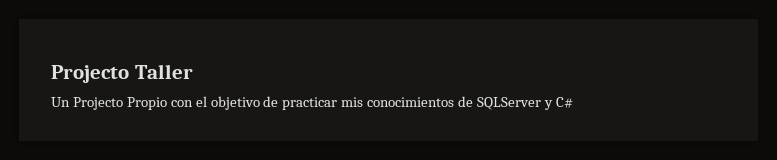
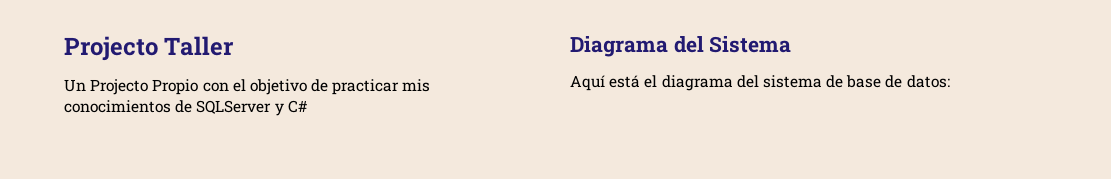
+ Diagrama del Sistema
+ Aquí está el diagrama del sistema de base de datos:

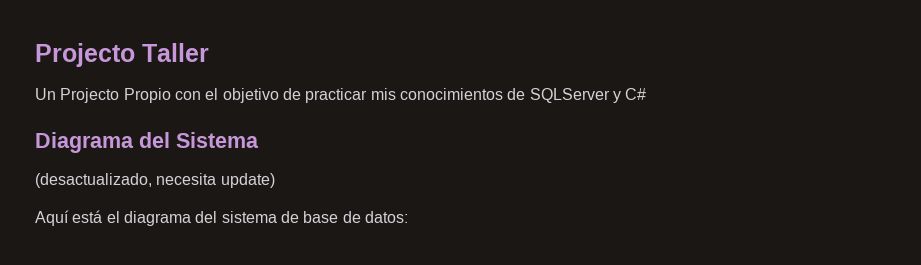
+ (desactualizado, necesita update)

